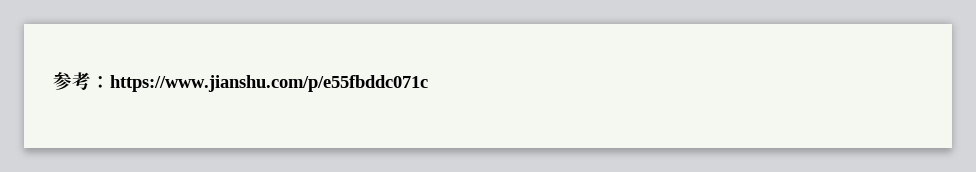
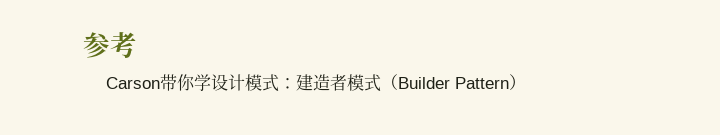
- 参考：https://www.jianshu.com/p/e55fbddc071c
+ 参考
+ Carson带你学设计模式：建造者模式（Builder Pattern）

